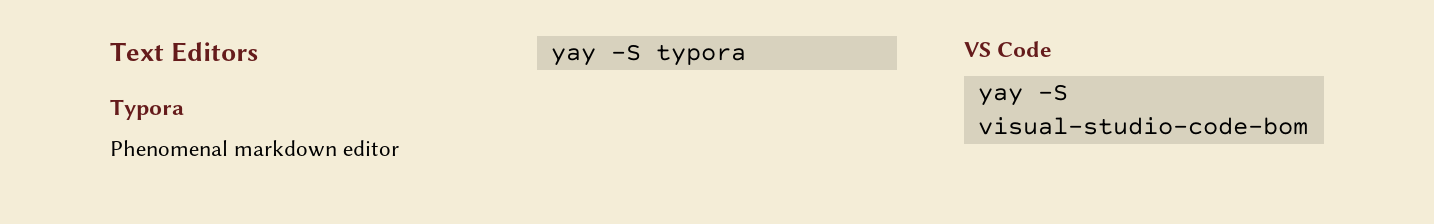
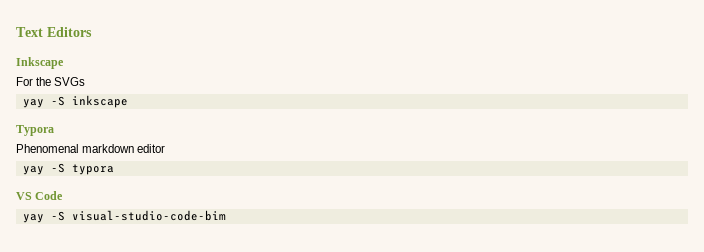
+ Inkscape
+ For the SVGs
+ yay -S inkscape
- yay -S visual-studio-code-bom
+ yay -S visual-studio-code-bim

